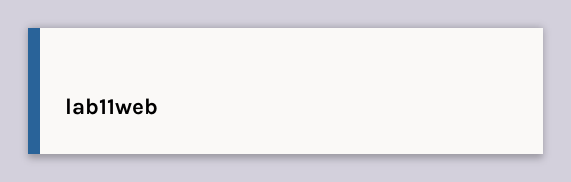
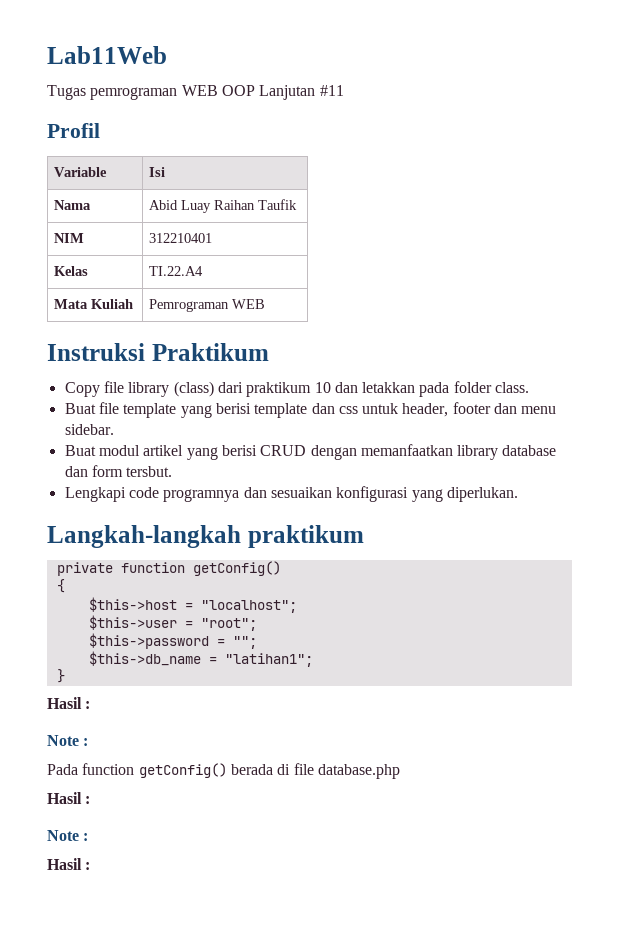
- lab11web
+ Lab11Web
+ Tugas pemrograman WEB OOP Lanjutan #11
+ Profil
+ Variable | Isi
+ Nama | Abid Luay Raihan Taufik
+ NIM | 312210401
+ Kelas | TI.22.A4
+ Mata Kuliah | Pemrograman WEB
+ Instruksi Praktikum
+ Copy file library (class) dari praktikum 10 dan letakkan pada folder class.
+ Buat file template yang berisi template dan css untuk header, footer dan menu sidebar.
+ Buat modul artikel yang berisi CRUD dengan memanfaatkan library database dan form tersbut.
+ Lengkapi code programnya dan sesuaikan konfigurasi yang diperlukan.
+ Langkah-langkah praktikum
+ private function getConfig()
+ {
+ $this->host = "localhost";
+ $this->user = "root";
+ $this->password = "";
+ $this->db_name = "latihan1";
+ }
+ Hasil :
+ Note :
+ Pada function getConfig() berada di file database.php
+ Hasil :
+ Note :
+ Hasil :

